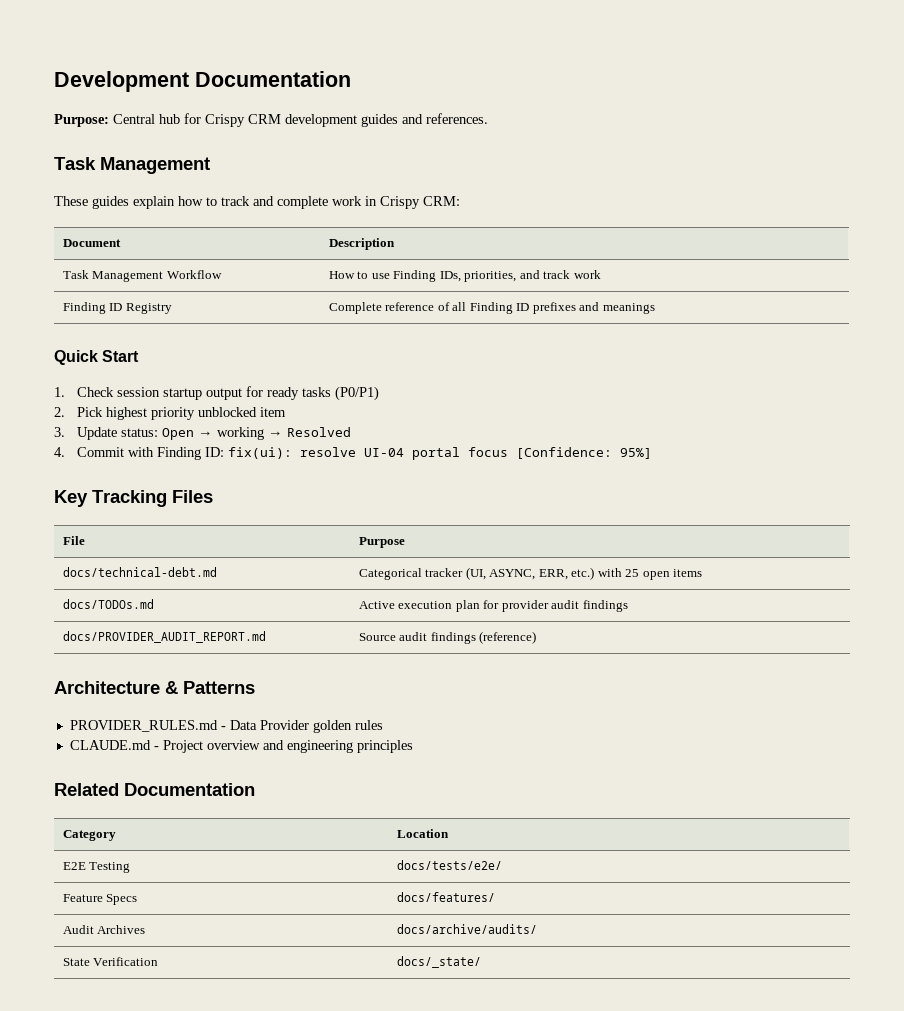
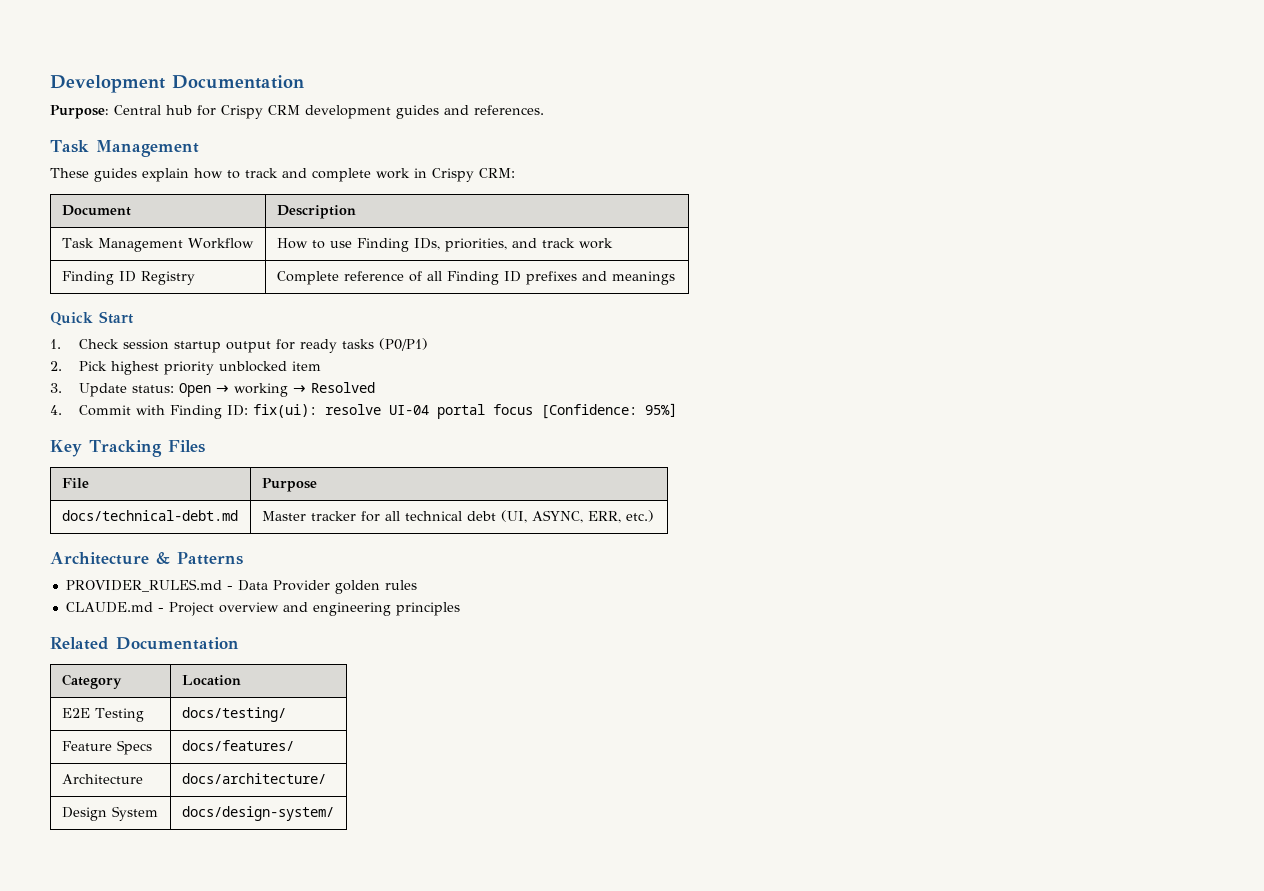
- docs/technical-debt.md | Categorical tracker (UI, ASYNC, ERR, etc.) with 25 open items
- docs/TODOs.md | Active execution plan for provider audit findings
- docs/PROVIDER_AUDIT_REPORT.md | Source audit findings (reference)
+ docs/technical-debt.md | Master tracker for all technical debt (UI, ASYNC, ERR, etc.)
- E2E Testing | docs/tests/e2e/
+ E2E Testing | docs/testing/
- Audit Archives | docs/archive/audits/
- State Verification | docs/_state/
+ Architecture | docs/architecture/
+ Design System | docs/design-system/

